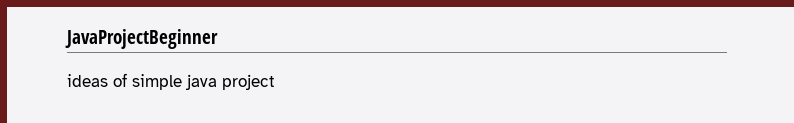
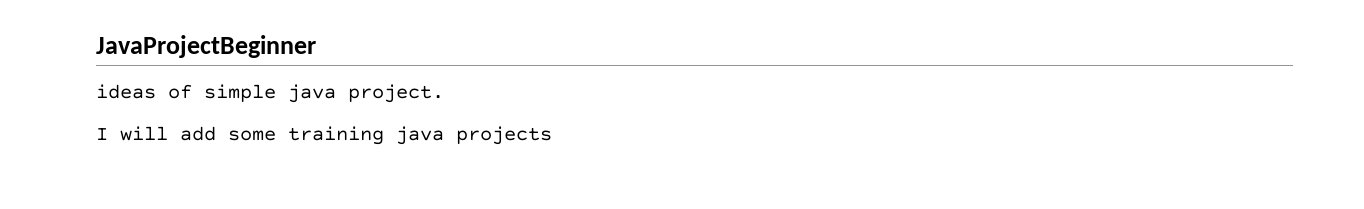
- ideas of simple java project
+ ideas of simple java project.
+ I will add some training java projects

